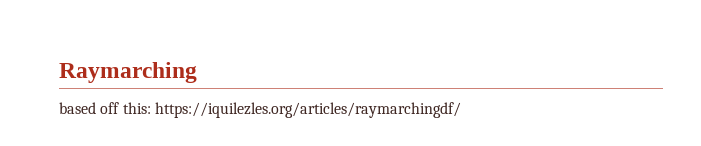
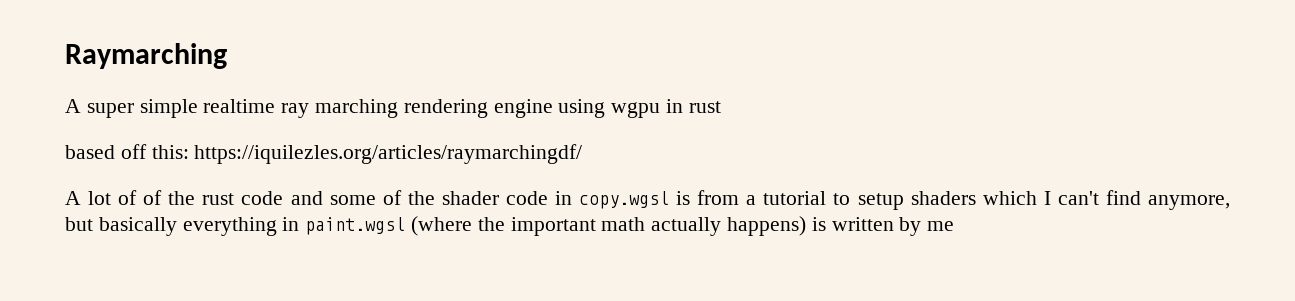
+ A super simple realtime ray marching rendering engine using wgpu in rust
  based off this: https://iquilezles.org/articles/raymarchingdf/
+ A lot of of the rust code and some of the shader code in copy.wgsl is from a tutorial to setup shaders which I can't find anymore, but basically everything in paint.wgsl (where the important math actually happens) is written by me

